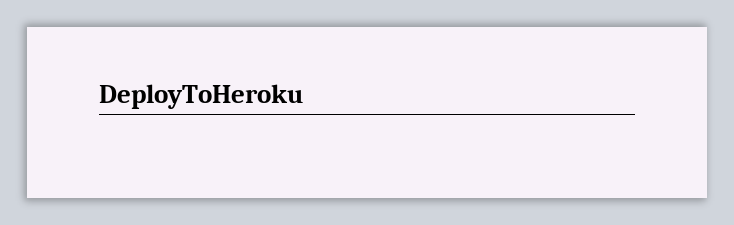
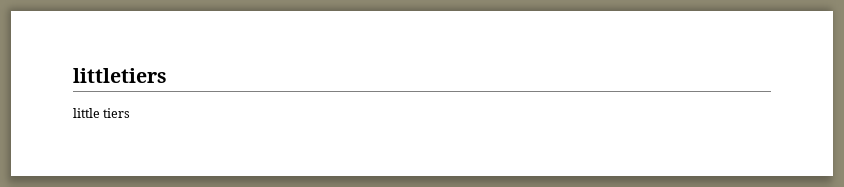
- DeployToHeroku
+ littletiers
+ little tiers

